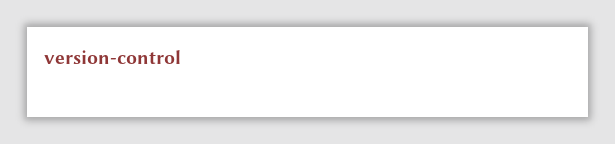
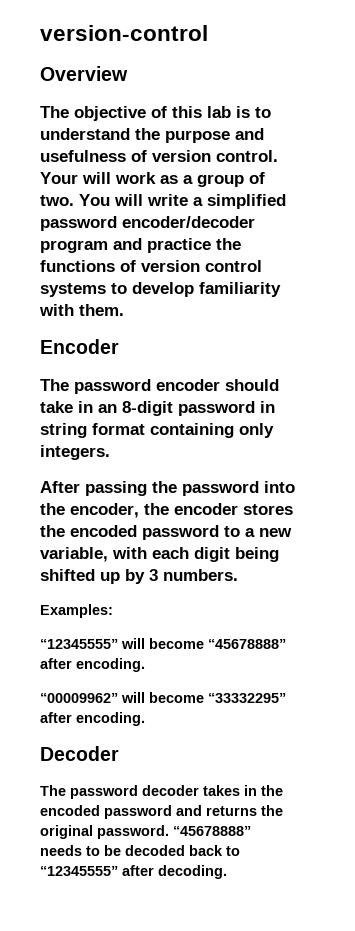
+ Overview
+ The objective of this lab is to understand the purpose and usefulness of version control. Your will work as a group of two. You will write a simplified password encoder/decoder program and practice the functions of version control systems to develop familiarity with them.
+ Encoder
+ The password encoder should take in an 8-digit password in string format containing only integers.
+ After passing the password into the encoder, the encoder stores the encoded password to a new variable, with each digit being shifted up by 3 numbers.
+ Examples:
+ “12345555” will become “45678888” after encoding.
+ “00009962” will become “33332295” after encoding.
+ Decoder
+ The password decoder takes in the encoded password and returns the original password. “45678888” needs to be decoded back to “12345555” after decoding.

